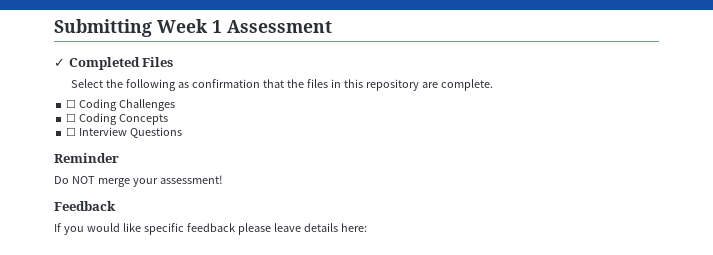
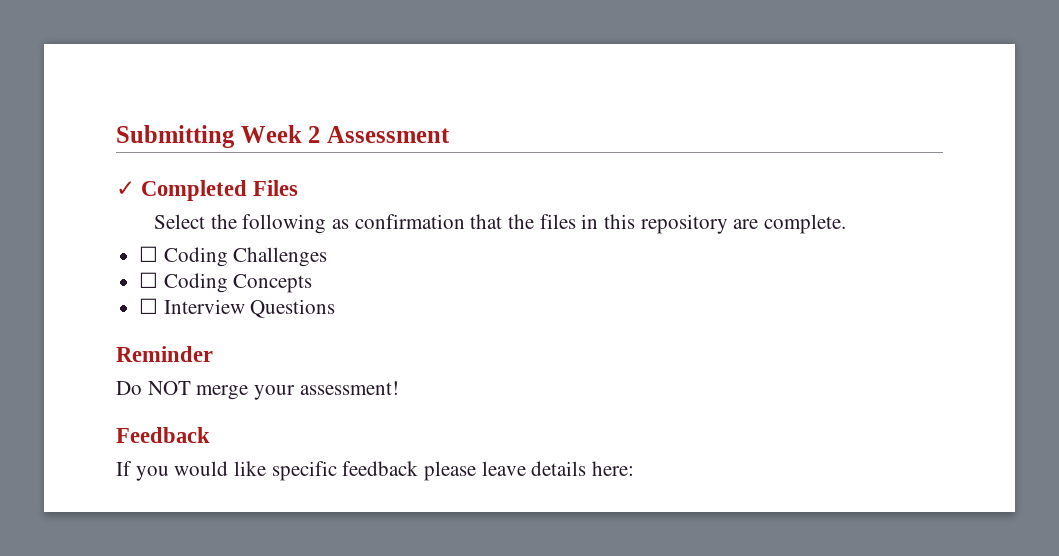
- Submitting Week 1 Assessment
+ Submitting Week 2 Assessment

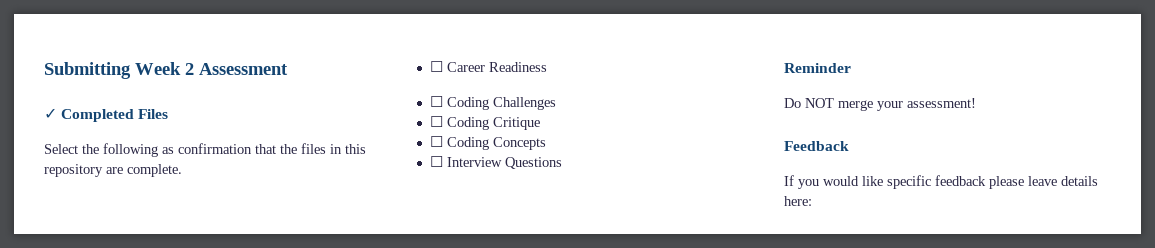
+ ☐ Career Readiness
+ ☐ Coding Critique

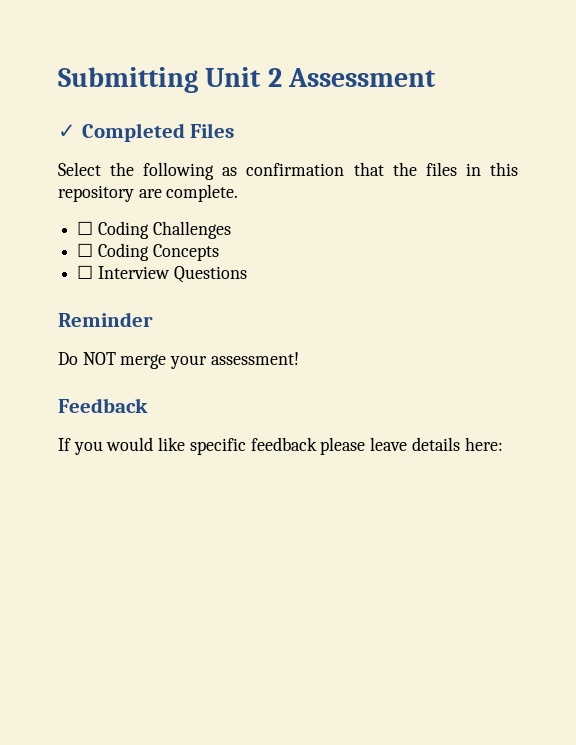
- Submitting Week 2 Assessment
+ Submitting Unit 2 Assessment
- ☐ Career Readiness
- ☐ Coding Critique

